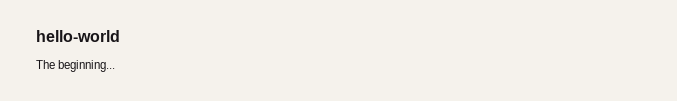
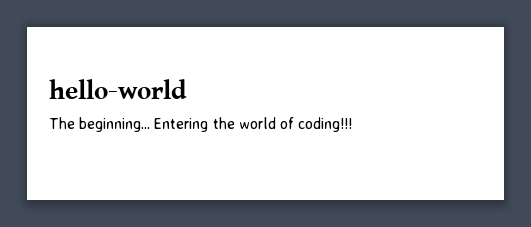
+ Entering the world of coding!!!

